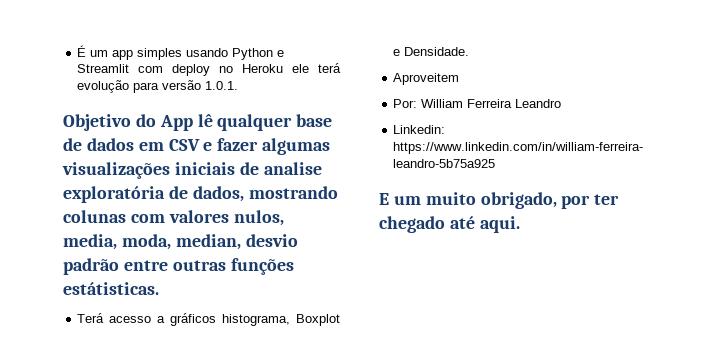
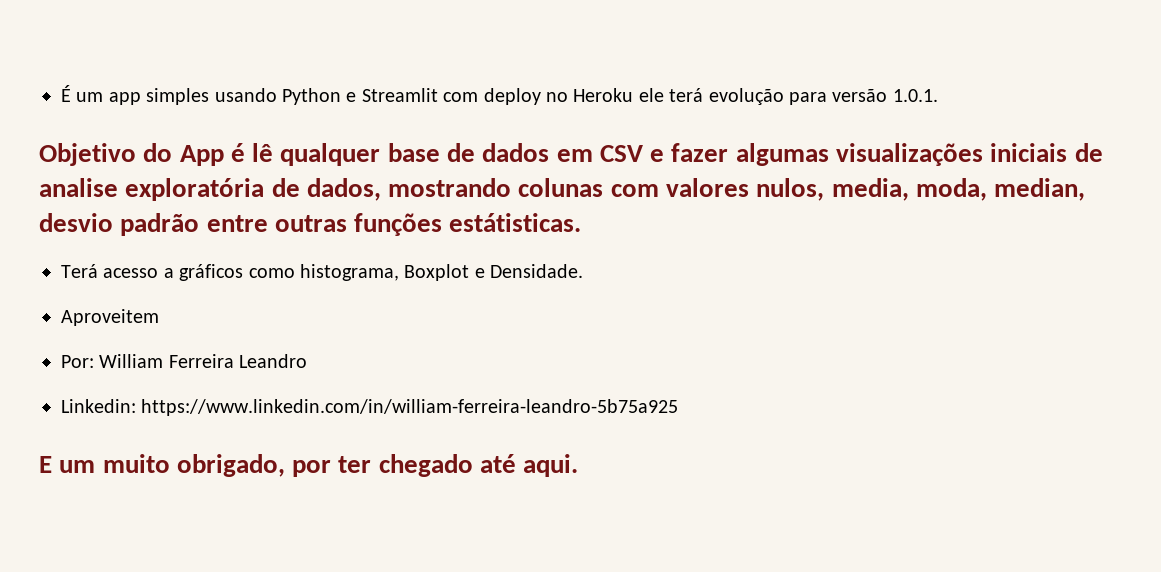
- Objetivo do App lê qualquer base de dados em CSV e fazer algumas visualizações iniciais de analise exploratória de dados, mostrando colunas com valores nulos, media, moda, median, desvio padrão entre outras funções estátisticas.
+ Objetivo do App é lê qualquer base de dados em CSV e fazer algumas visualizações iniciais de analise exploratória de dados, mostrando colunas com valores nulos, media, moda, median, desvio padrão entre outras funções estátisticas.
- Terá acesso a gráficos histograma, Boxplot e Densidade.
+ Terá acesso a gráficos como histograma, Boxplot e Densidade.

